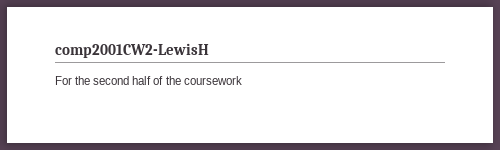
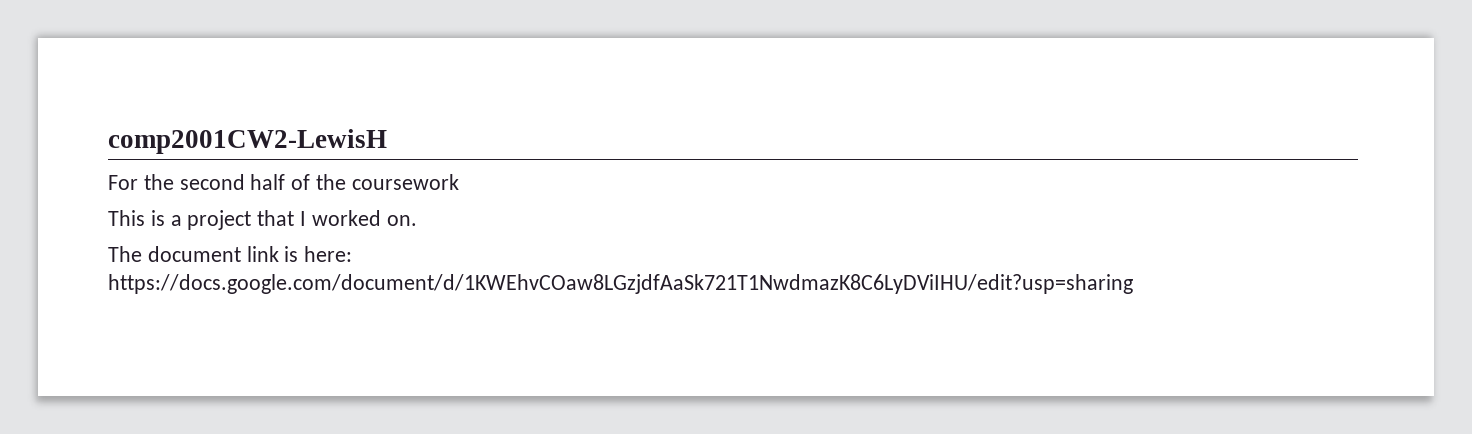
+ This is a project that I worked on.
+ The document link is here: https://docs.google.com/document/d/1KWEhvCOaw8LGzjdfAaSk721T1NwdmazK8C6LyDViIHU/edit?usp=sharing

